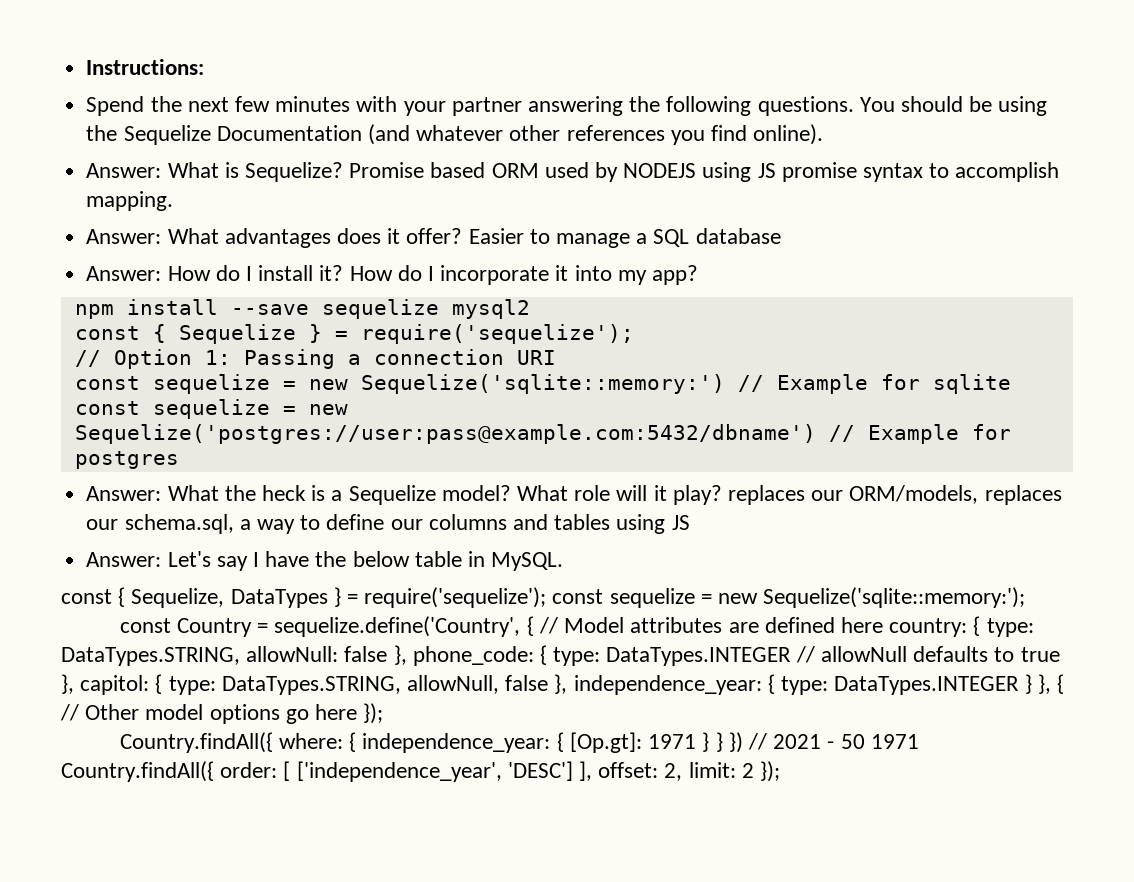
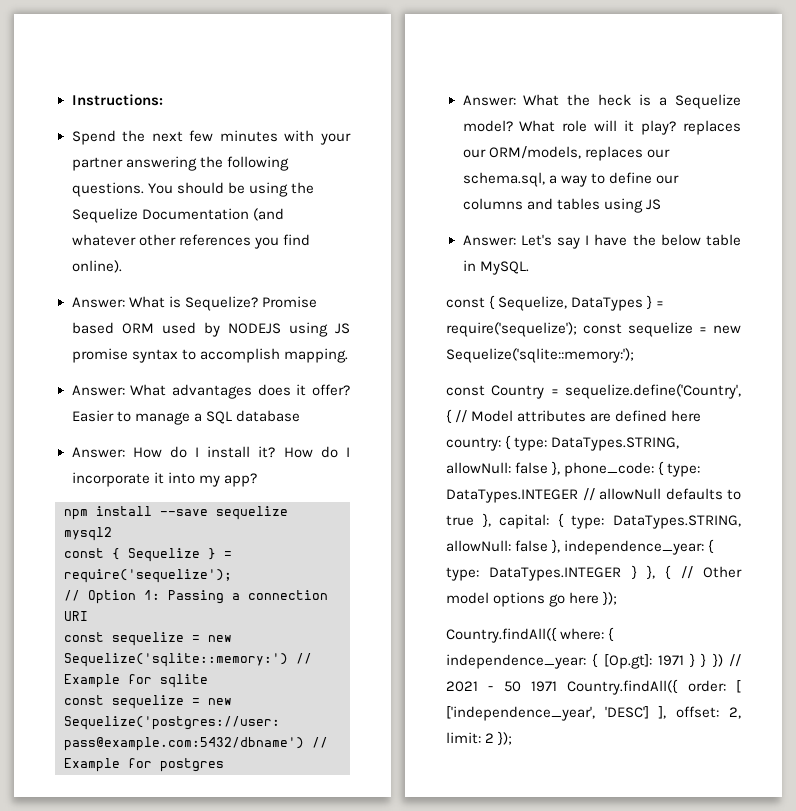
- const Country = sequelize.define('Country', { // Model attributes are defined here country: { type: DataTypes.STRING, allowNull: false }, phone_code: { type: DataTypes.INTEGER // allowNull defaults to true }, capitol: { type: DataTypes.STRING, allowNull, false }, independence_year: { type: DataTypes.INTEGER } }, { // Other model options go here });
+ const Country = sequelize.define('Country', { // Model attributes are defined here country: { type: DataTypes.STRING, allowNull: false }, phone_code: { type: DataTypes.INTEGER // allowNull defaults to true }, capital: { type: DataTypes.STRING, allowNull: false }, independence_year: { type: DataTypes.INTEGER } }, { // Other model options go here });

